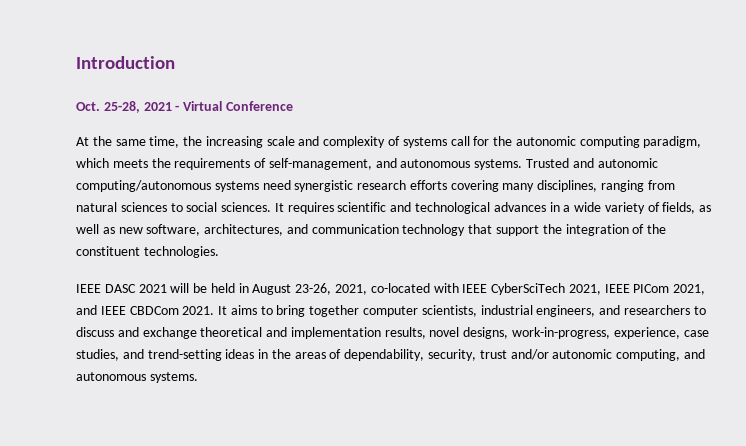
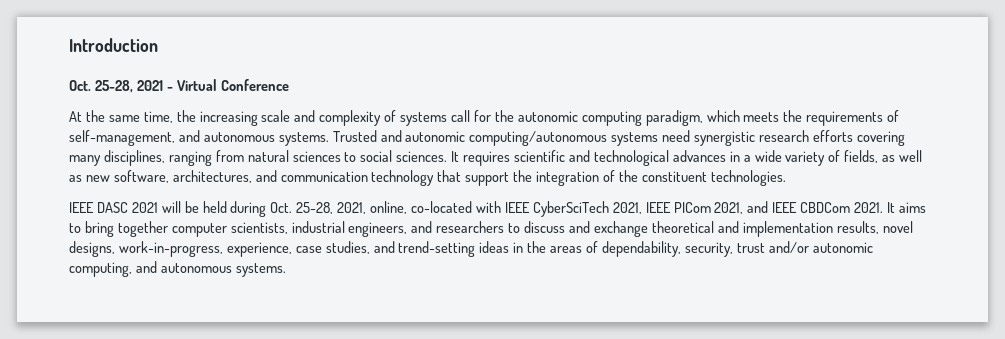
- IEEE DASC 2021 will be held in August 23-26, 2021, co-located with IEEE CyberSciTech 2021, IEEE PICom 2021, and IEEE CBDCom 2021.
+ IEEE DASC 2021 will be held during Oct. 25-28, 2021, online, co-located with IEEE CyberSciTech 2021, IEEE PICom 2021, and IEEE CBDCom 2021.

